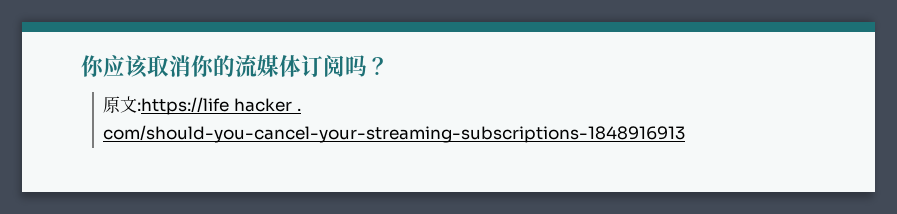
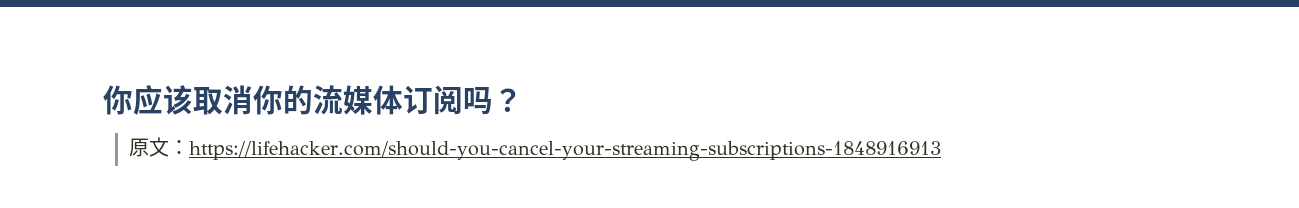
- 原文:https://life hacker . com/should-you-cancel-your-streaming-subscriptions-1848916913
+ 原文：https://lifehacker.com/should-you-cancel-your-streaming-subscriptions-1848916913

